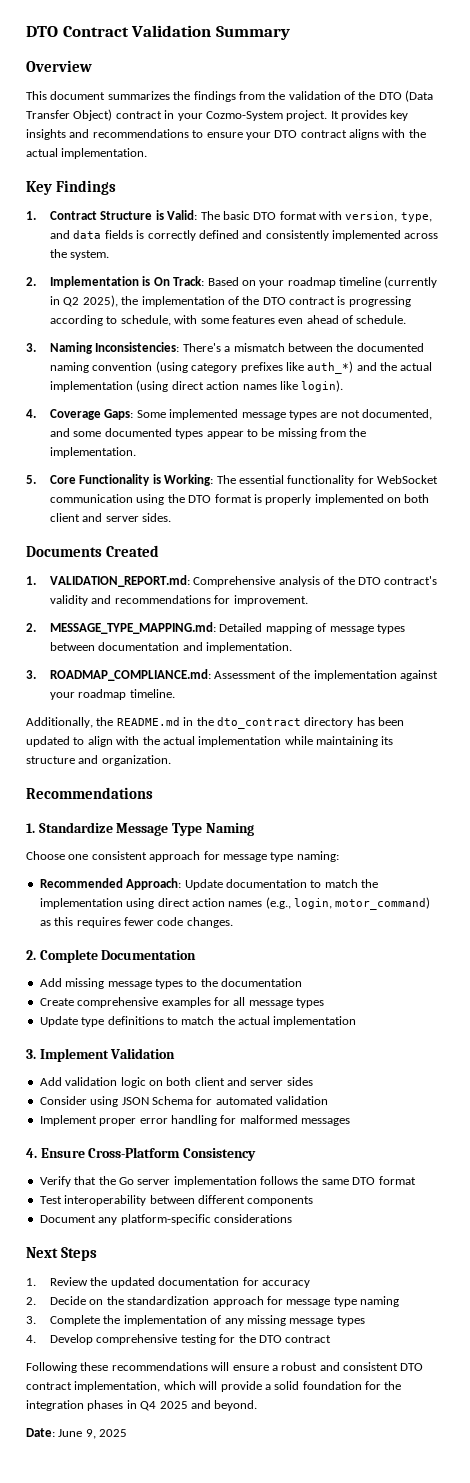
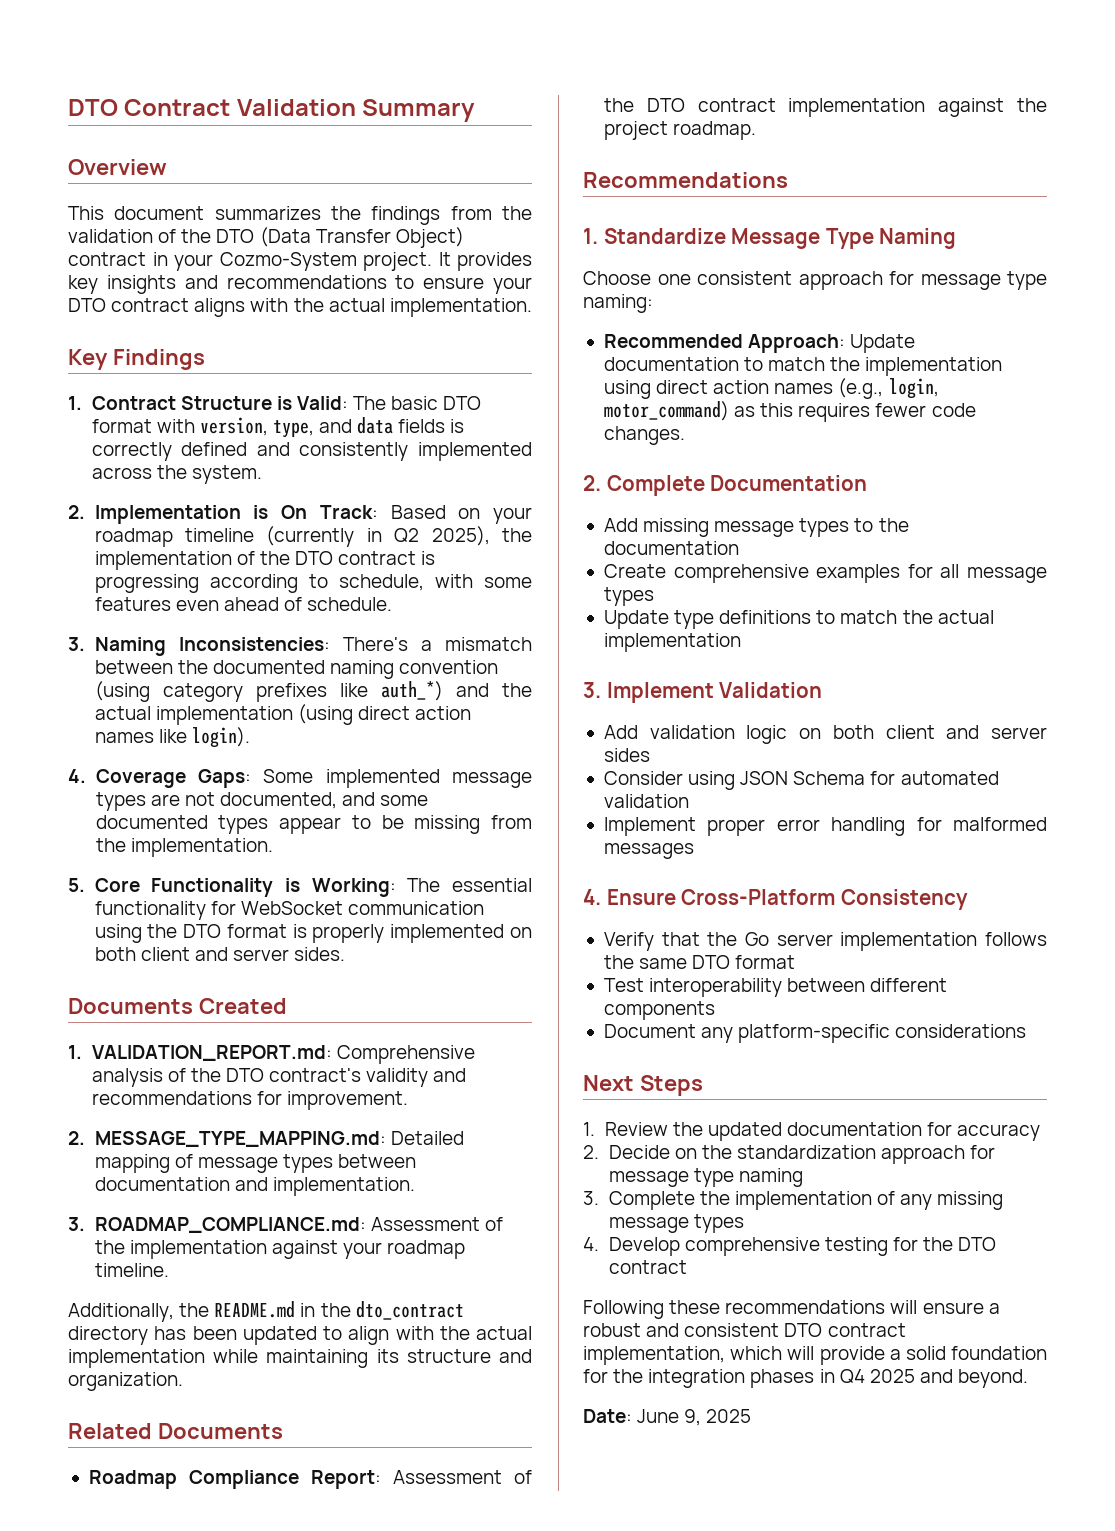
+ Related Documents
+ Roadmap Compliance Report: Assessment of the DTO contract implementation against the project roadmap.

